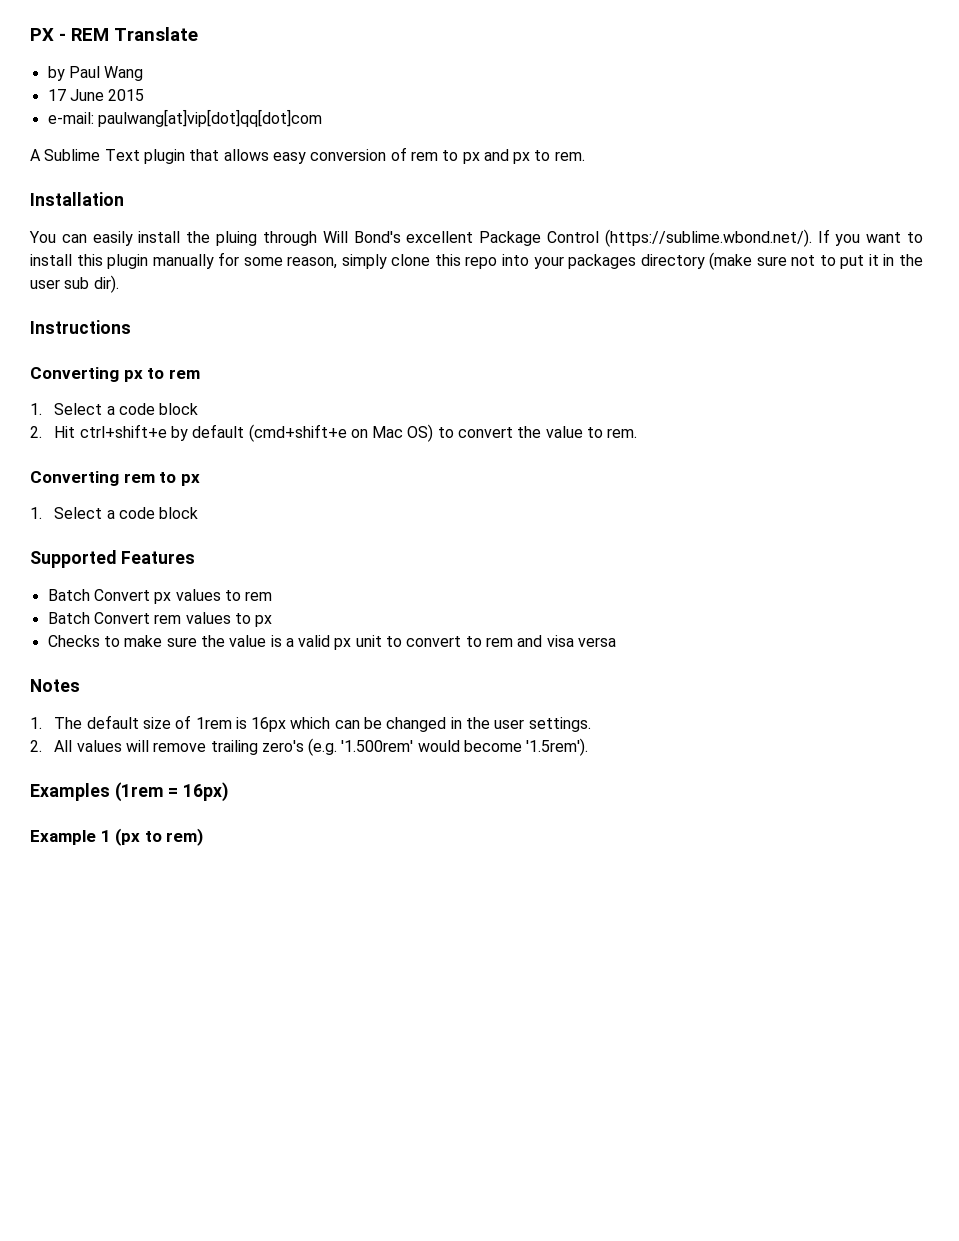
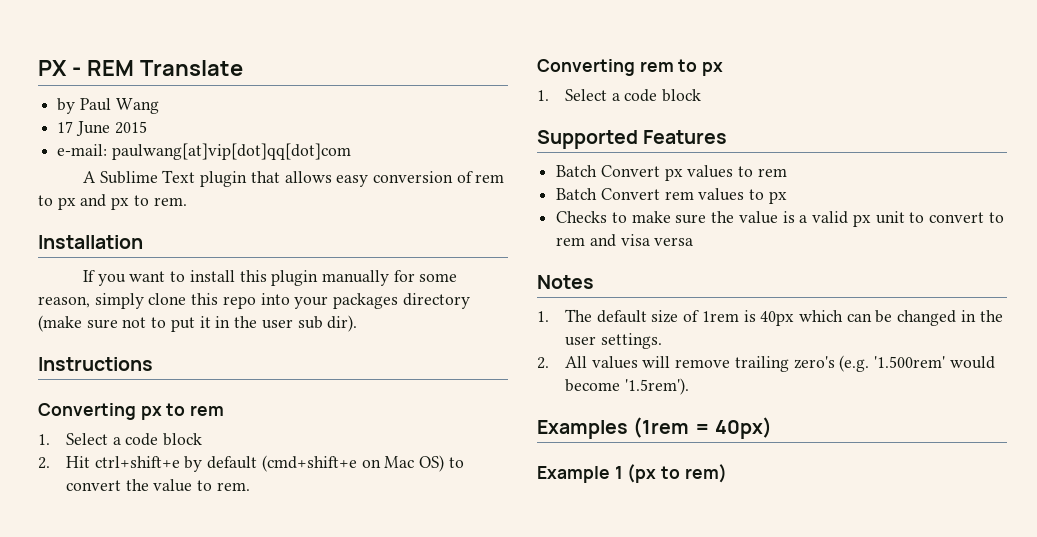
- You can easily install the pluing through Will Bond's excellent Package Control (https://sublime.wbond.net/). If you want to install this plugin manually for some reason, simply clone this repo into your packages directory (make sure not to put it in the user sub dir).
+ If you want to install this plugin manually for some reason, simply clone this repo into your packages directory (make sure not to put it in the user sub dir).
- 1. The default size of 1rem is 16px which can be changed in the user settings.
+ 1. The default size of 1rem is 40px which can be changed in the user settings.
- Examples (1rem = 16px)
+ Examples (1rem = 40px)

